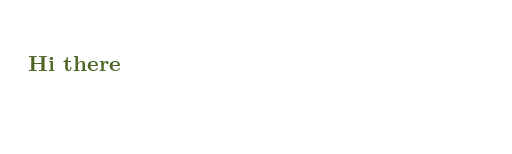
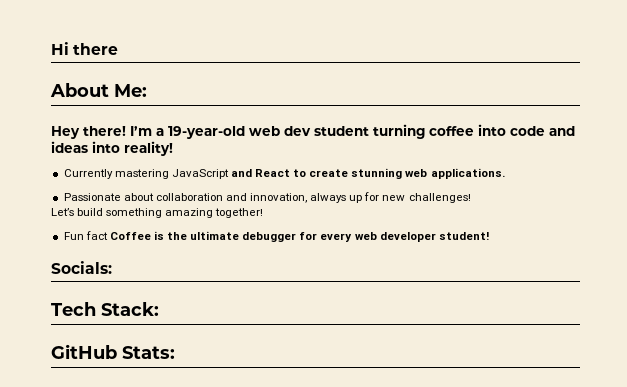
+ About Me:
+ Hey there! I’m a 19-year-old web dev student turning coffee into code and ideas into reality!
+ Currently mastering JavaScript and React to create stunning web applications.
+ Passionate about collaboration and innovation, always up for new challenges!
+ Let’s build something amazing together!
+ Fun fact Coffee is the ultimate debugger for every web developer student!
+ Socials:
+ Tech Stack:
+ GitHub Stats:

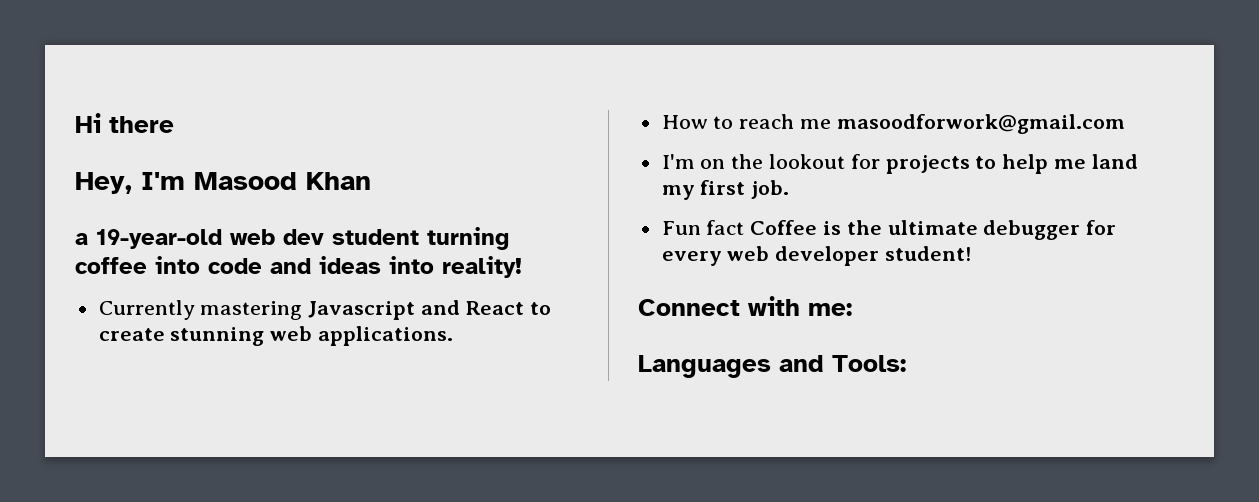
- About Me:
- Hey there! I’m a 19-year-old web dev student turning coffee into code and ideas into reality!
+ Hey, I'm Masood Khan
+ a 19-year-old web dev student turning coffee into code and ideas into reality!
- Currently mastering JavaScript and React to create stunning web applications.
+ Currently mastering Javascript and React to create stunning web applications.
- Passionate about collaboration and innovation, always up for new challenges!
- Let’s build something amazing together!
+ How to reach me masoodforwork@gmail.com
+ I'm on the lookout for projects to help me land my first job.
- Socials:
- Tech Stack:
- GitHub Stats:
+ Connect with me:
+ Languages and Tools:

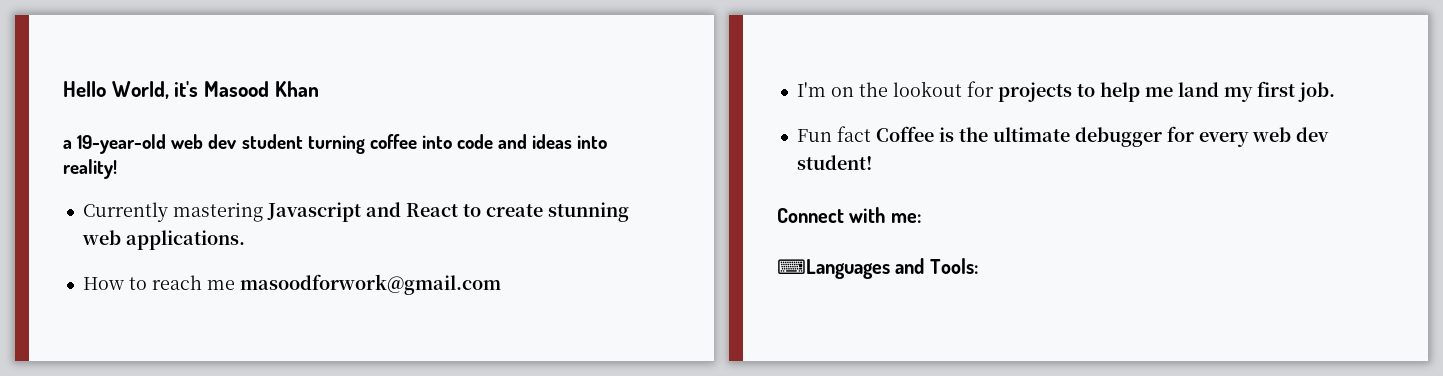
- Hi there
- Hey, I'm Masood Khan
+ Hello World, it's Masood Khan
- Fun fact Coffee is the ultimate debugger for every web developer student!
+ Fun fact Coffee is the ultimate debugger for every web dev student!
- Languages and Tools:
+ ⌨Languages and Tools:

